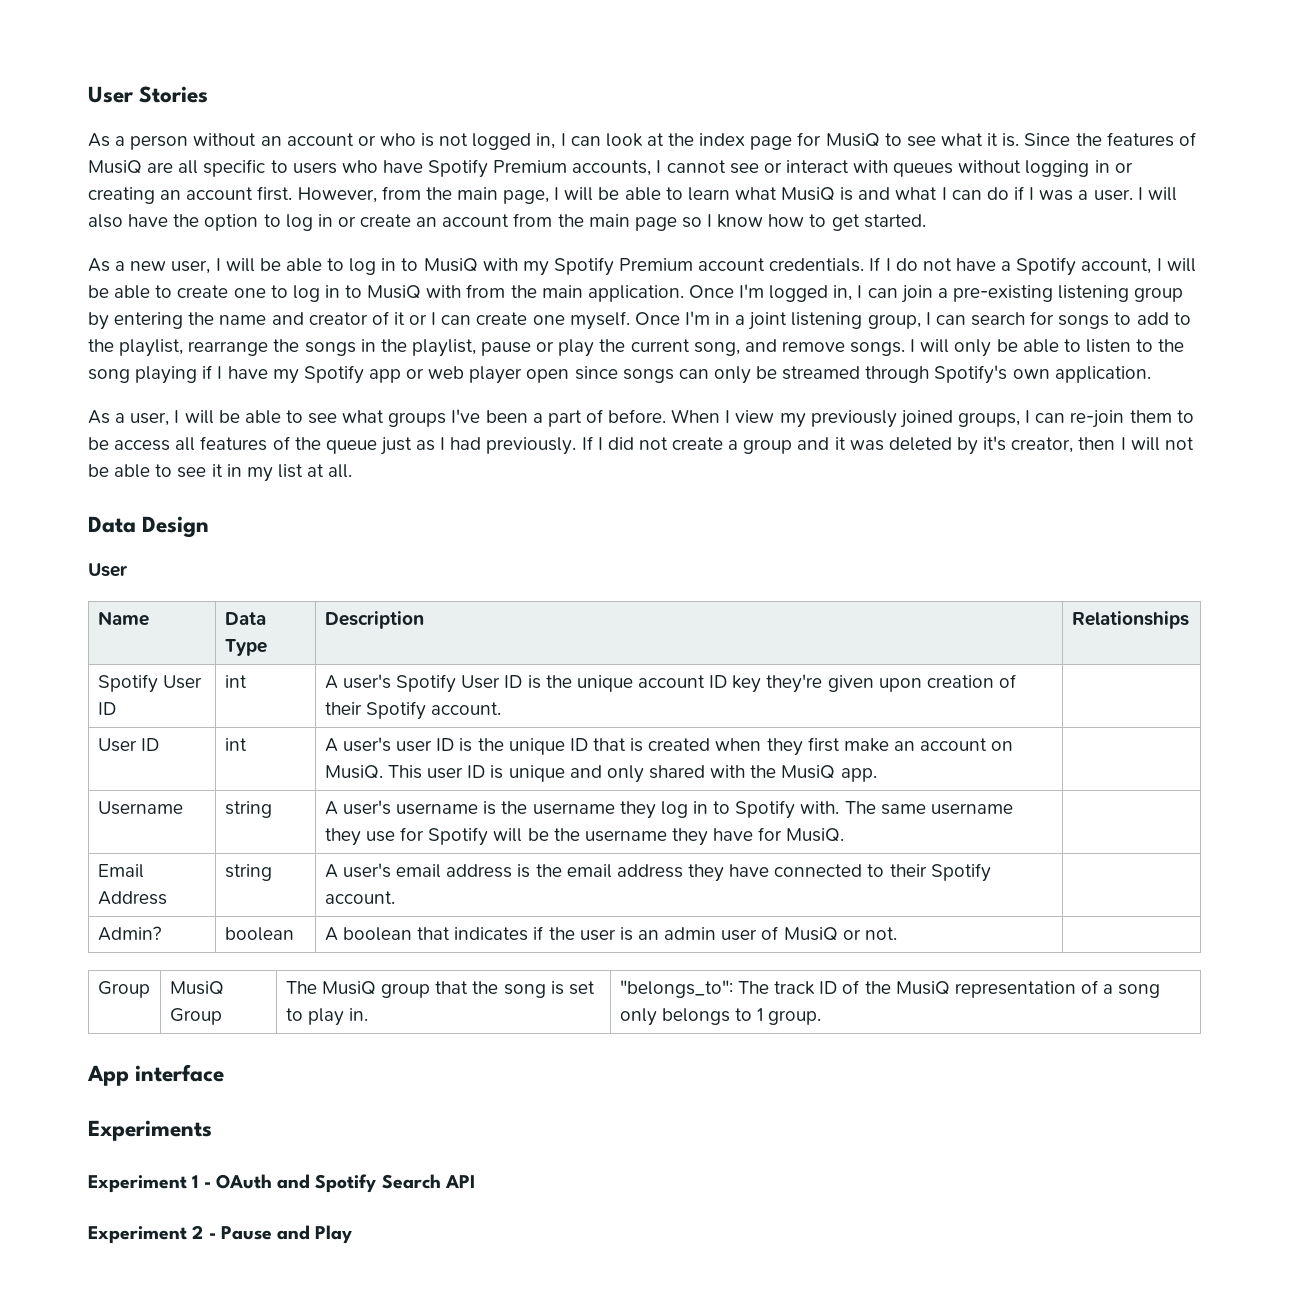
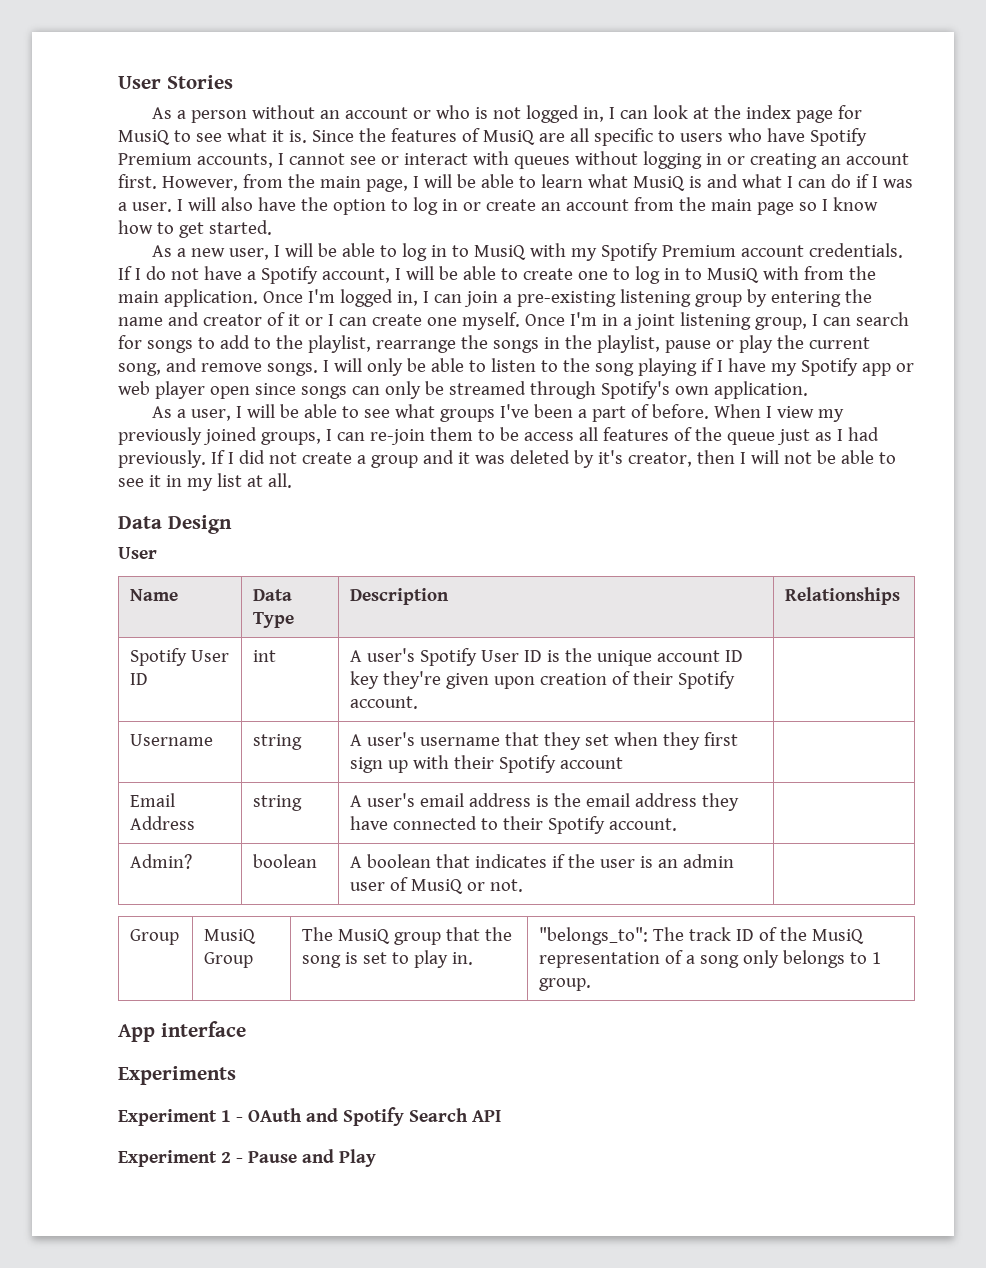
- User ID | int | A user's user ID is the unique ID that is created when they first make an account on MusiQ. This user ID is unique and only shared with the MusiQ app. |
- Username | string | A user's username is the username they log in to Spotify with. The same username they use for Spotify will be the username they have for MusiQ. |
+ Username | string | A user's username that they set when they first sign up with their Spotify account |

